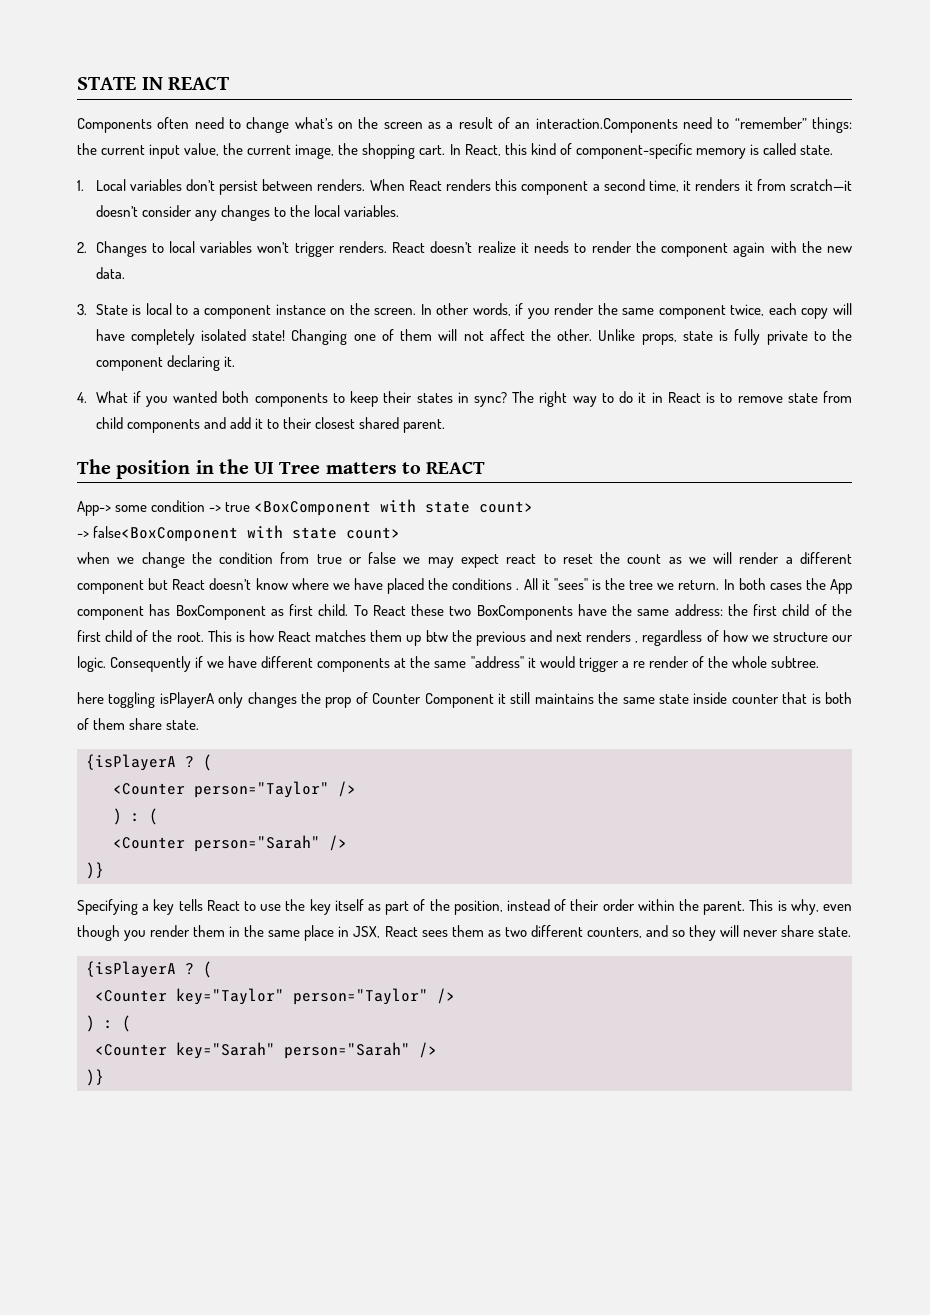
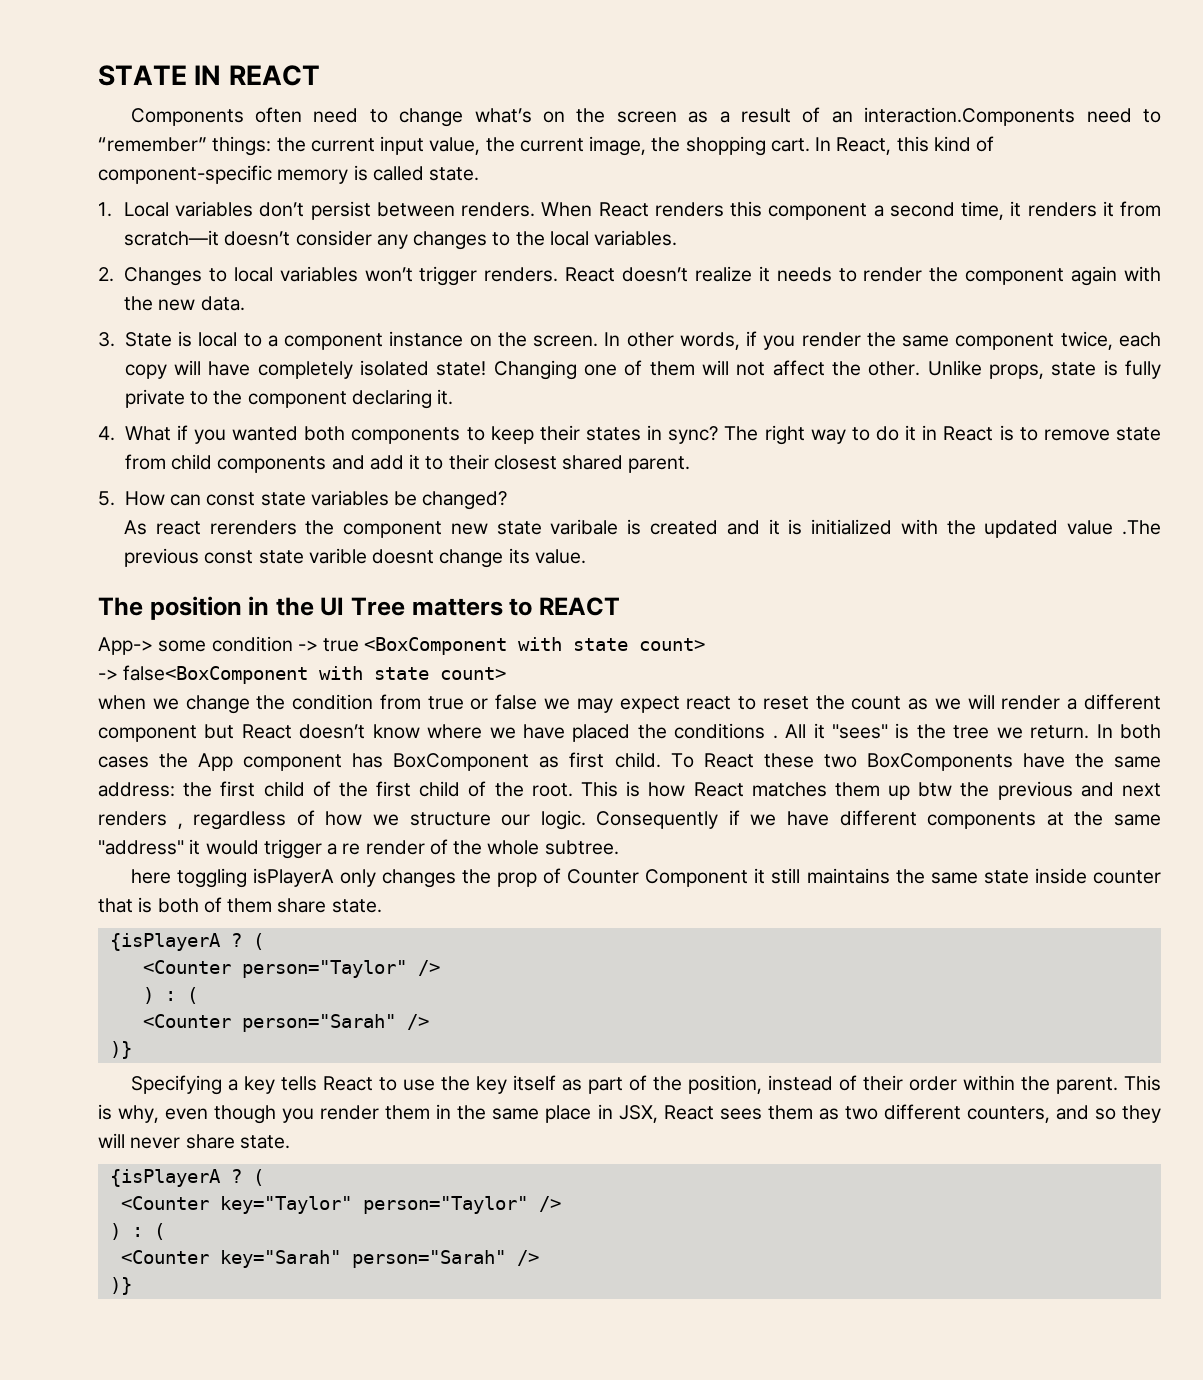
+ 5. How can const state variables be changed?
+ As react rerenders the component new state varibale is created and it is initialized with the updated value .The previous const state varible doesnt change its value.

